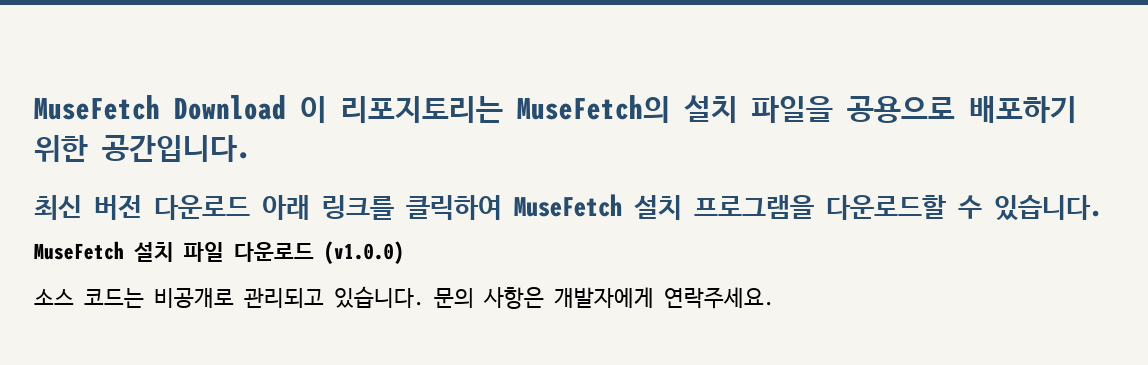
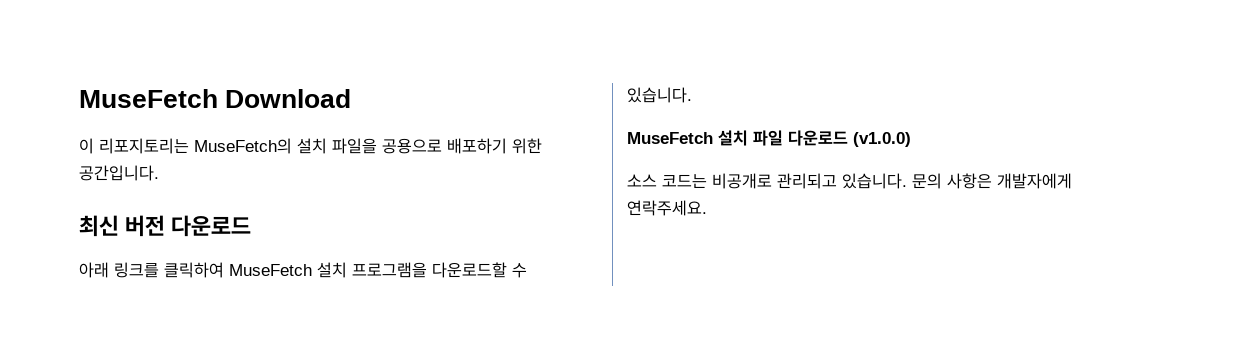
- MuseFetch Download 이 리포지토리는 MuseFetch의 설치 파일을 공용으로 배포하기 위한 공간입니다.
+ MuseFetch Download
+ 이 리포지토리는 MuseFetch의 설치 파일을 공용으로 배포하기 위한 공간입니다.
- 최신 버전 다운로드 아래 링크를 클릭하여 MuseFetch 설치 프로그램을 다운로드할 수 있습니다.
+ 최신 버전 다운로드
+ 아래 링크를 클릭하여 MuseFetch 설치 프로그램을 다운로드할 수 있습니다.

